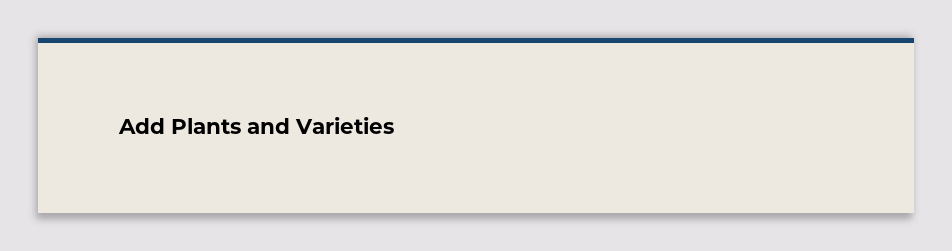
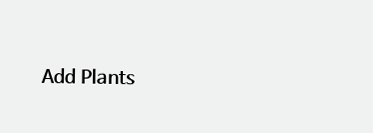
- Add Plants and Varieties
+ Add Plants

